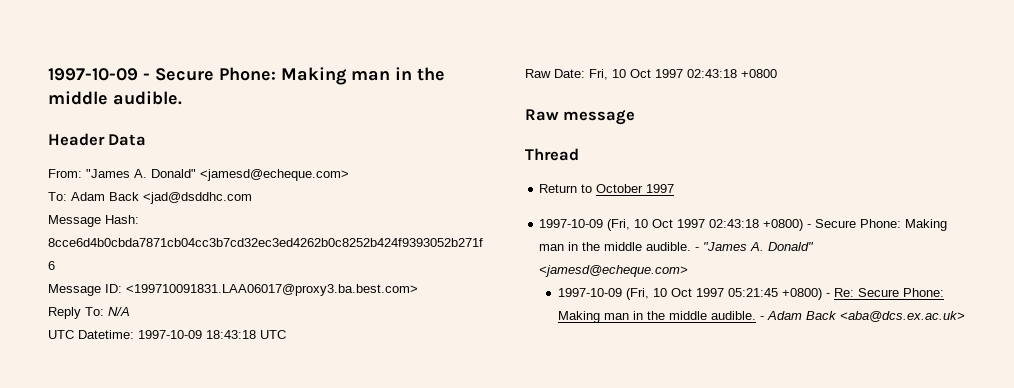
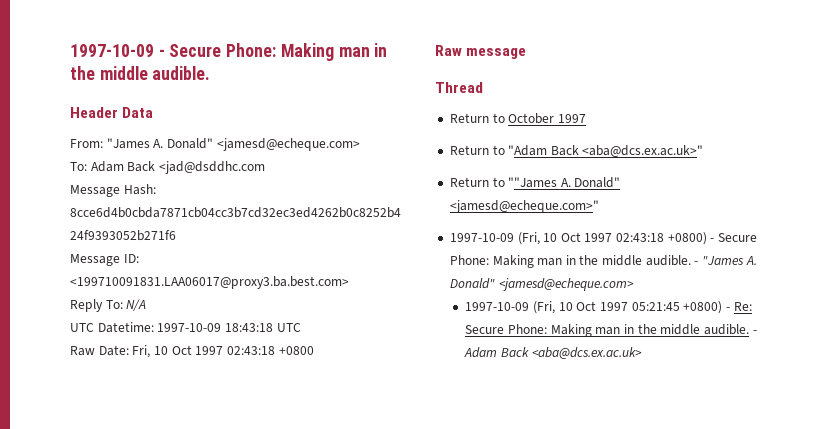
+ Return to "Adam Back <aba@dcs.ex.ac.uk>"
+ Return to ""James A. Donald" <jamesd@echeque.com>"

